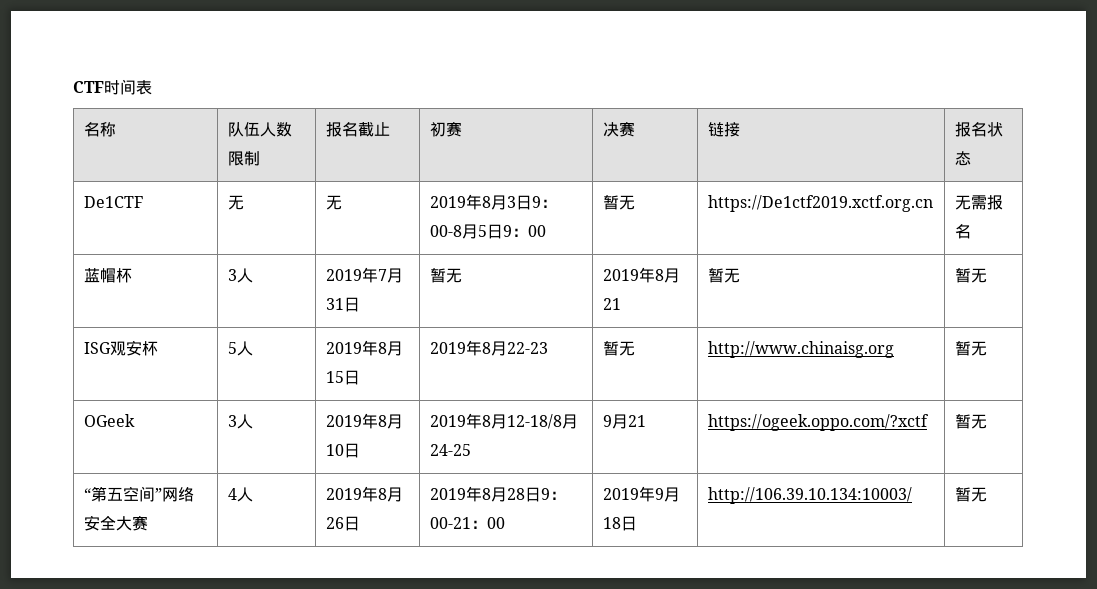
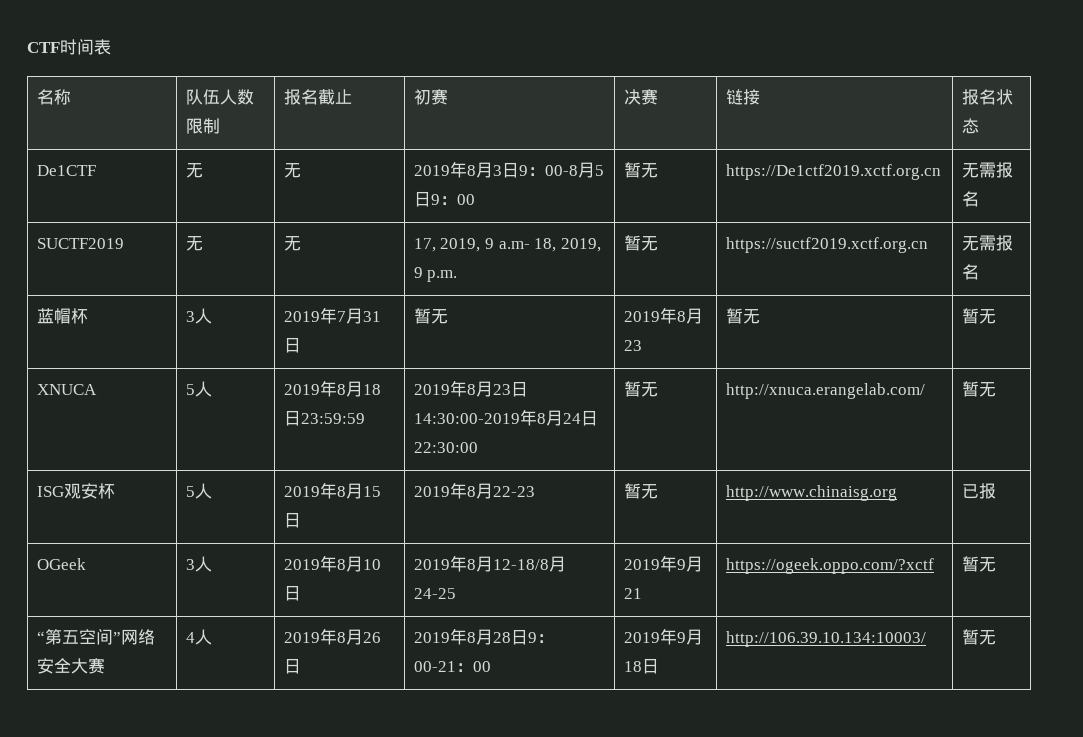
+ SUCTF2019 | 无 | 无 | 17, 2019, 9 a.m- 18, 2019, 9 p.m. | 暂无 | https://suctf2019.xctf.org.cn | 无需报名
- 蓝帽杯 | 3人 | 2019年7月31日 | 暂无 | 2019年8月21 | 暂无 | 暂无
+ 蓝帽杯 | 3人 | 2019年7月31日 | 暂无 | 2019年8月23 | 暂无 | 暂无
+ XNUCA | 5人 | 2019年8月18日23:59:59 | 2019年8月23日14:30:00-2019年8月24日22:30:00 | 暂无 | http://xnuca.erangelab.com/ | 暂无
- ISG观安杯 | 5人 | 2019年8月15日 | 2019年8月22-23 | 暂无 | http://www.chinaisg.org | 暂无
+ ISG观安杯 | 5人 | 2019年8月15日 | 2019年8月22-23 | 暂无 | http://www.chinaisg.org | 已报
- OGeek | 3人 | 2019年8月10日 | 2019年8月12-18/8月24-25 | 9月21 | https://ogeek.oppo.com/?xctf | 暂无
+ OGeek | 3人 | 2019年8月10日 | 2019年8月12-18/8月24-25 | 2019年9月21 | https://ogeek.oppo.com/?xctf | 暂无

